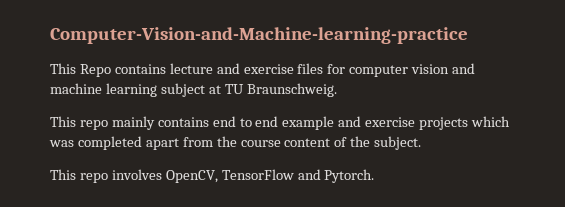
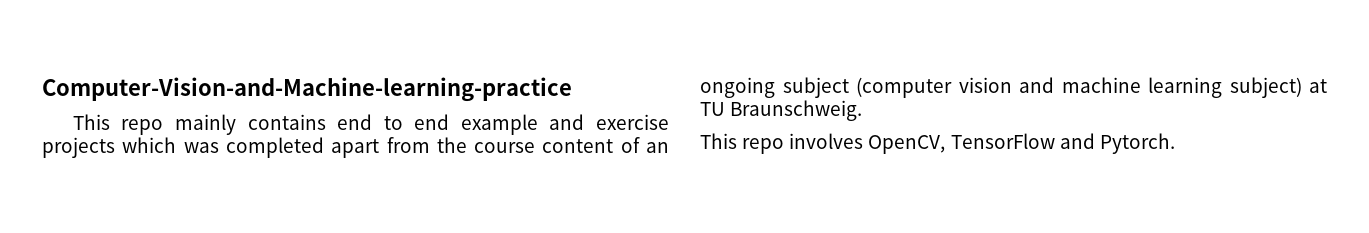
- This Repo contains lecture and exercise files for computer vision and machine learning subject at TU Braunschweig.
- This repo mainly contains end to end example and exercise projects which was completed apart from the course content of the subject.
+ This repo mainly contains end to end example and exercise projects which was completed apart from the course content of an ongoing subject (computer vision and machine learning subject) at TU Braunschweig.

